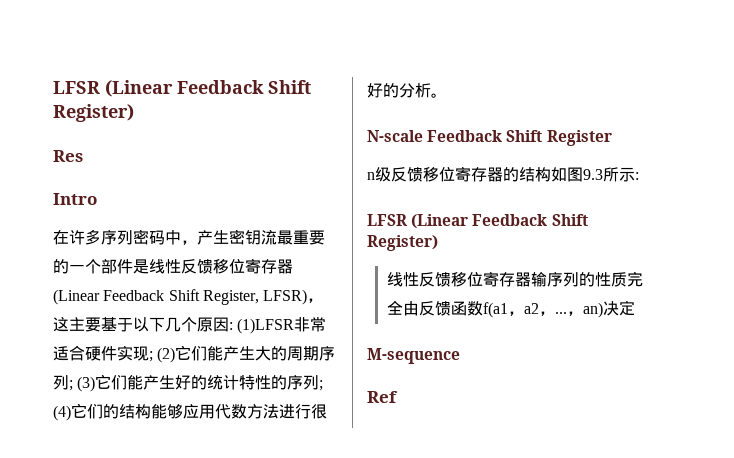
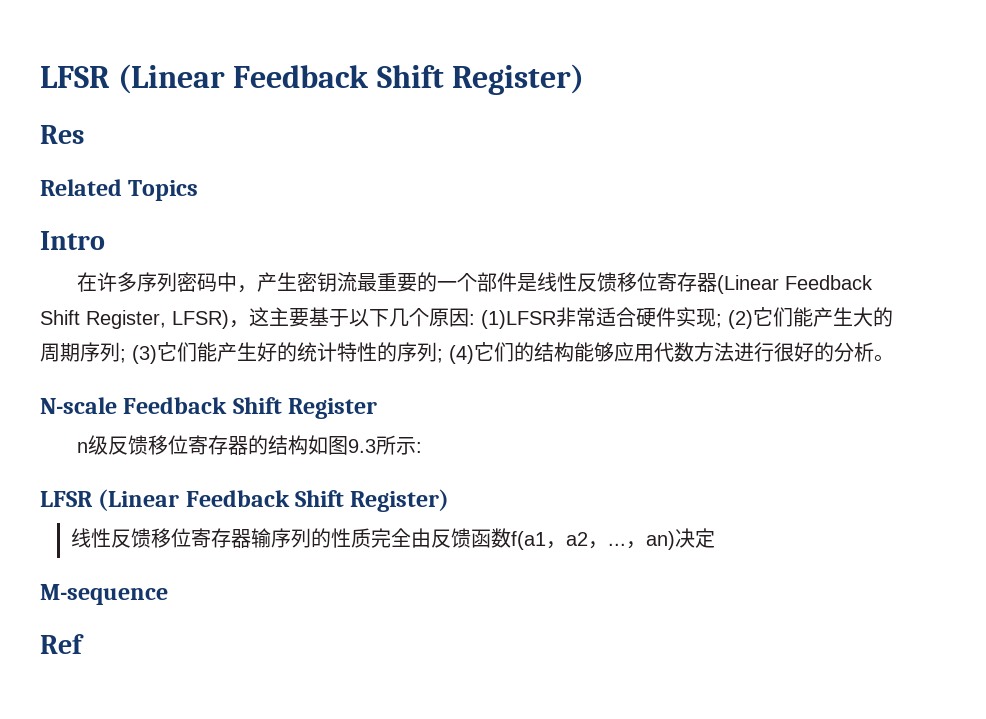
+ Related Topics

